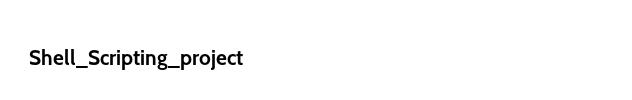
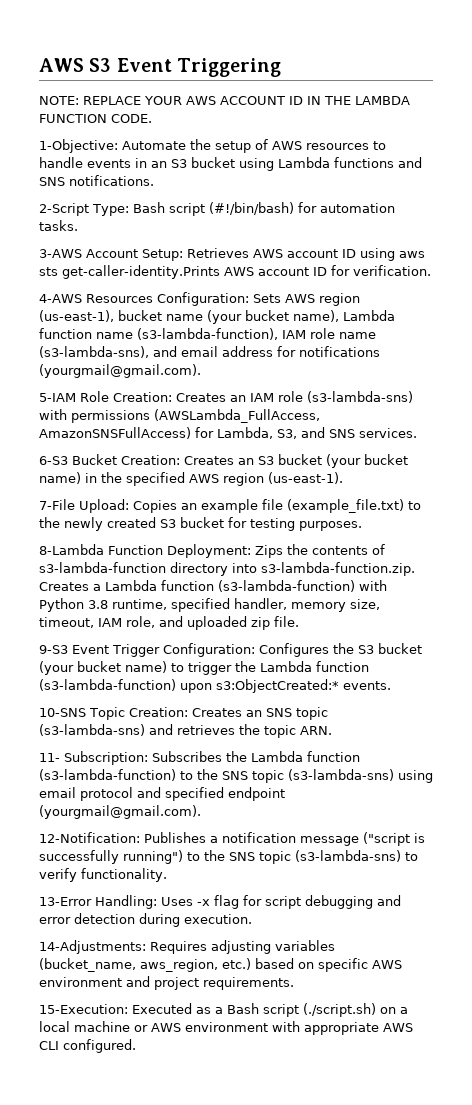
- Shell_Scripting_project
+ AWS S3 Event Triggering
+ NOTE: REPLACE YOUR AWS ACCOUNT ID IN THE LAMBDA FUNCTION CODE.
+ 1-Objective: Automate the setup of AWS resources to handle events in an S3 bucket using Lambda functions and SNS notifications.
+ 2-Script Type: Bash script (#!/bin/bash) for automation tasks.
+ 3-AWS Account Setup: Retrieves AWS account ID using aws sts get-caller-identity.Prints AWS account ID for verification.
+ 4-AWS Resources Configuration: Sets AWS region (us-east-1), bucket name (your bucket name), Lambda function name (s3-lambda-function), IAM role name (s3-lambda-sns), and email address for notifications (yourgmail@gmail.com).
+ 5-IAM Role Creation: Creates an IAM role (s3-lambda-sns) with permissions (AWSLambda_FullAccess, AmazonSNSFullAccess) for Lambda, S3, and SNS services.
+ 6-S3 Bucket Creation: Creates an S3 bucket (your bucket name) in the specified AWS region (us-east-1).
+ 7-File Upload: Copies an example file (example_file.txt) to the newly created S3 bucket for testing purposes.
+ 8-Lambda Function Deployment: Zips the contents of s3-lambda-function directory into s3-lambda-function.zip. Creates a Lambda function (s3-lambda-function) with Python 3.8 runtime, specified handler, memory size, timeout, IAM role, and uploaded zip file.
+ 9-S3 Event Trigger Configuration: Configures the S3 bucket (your bucket name) to trigger the Lambda function (s3-lambda-function) upon s3:ObjectCreated:* events.
+ 10-SNS Topic Creation: Creates an SNS topic (s3-lambda-sns) and retrieves the topic ARN.
+ 11- Subscription: Subscribes the Lambda function (s3-lambda-function) to the SNS topic (s3-lambda-sns) using email protocol and specified endpoint (yourgmail@gmail.com).
+ 12-Notification: Publishes a notification message ("script is successfully running") to the SNS topic (s3-lambda-sns) to verify functionality.
+ 13-Error Handling: Uses -x flag for script debugging and error detection during execution.
+ 14-Adjustments: Requires adjusting variables (bucket_name, aws_region, etc.) based on specific AWS environment and project requirements.
+ 15-Execution: Executed as a Bash script (./script.sh) on a local machine or AWS environment with appropriate AWS CLI configured.

